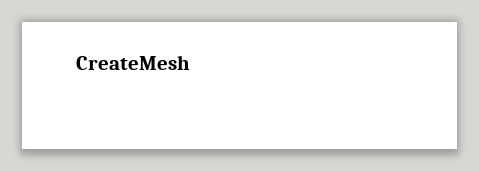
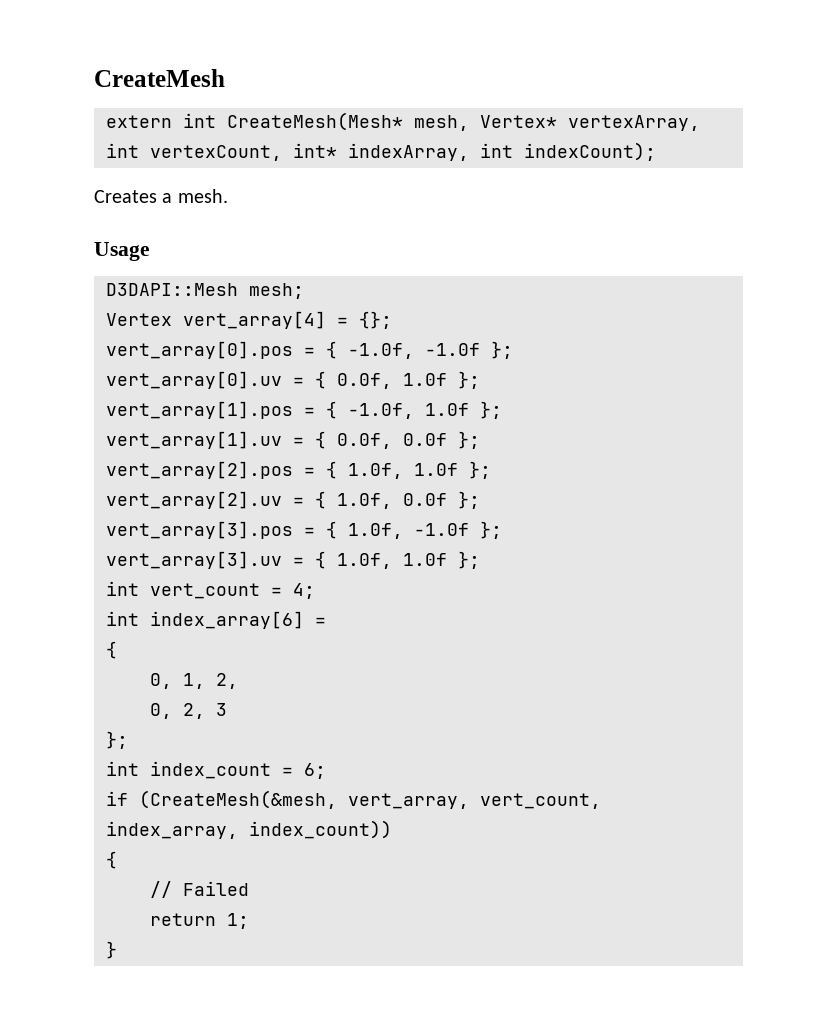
+ extern int CreateMesh(Mesh* mesh, Vertex* vertexArray, int vertexCount, int* indexArray, int indexCount);
+ Creates a mesh.
+ Usage
+ D3DAPI::Mesh mesh;
+ Vertex vert_array[4] = {};
+ vert_array[0].pos = { -1.0f, -1.0f };
+ vert_array[0].uv = { 0.0f, 1.0f };
+ vert_array[1].pos = { -1.0f, 1.0f };
+ vert_array[1].uv = { 0.0f, 0.0f };
+ vert_array[2].pos = { 1.0f, 1.0f };
+ vert_array[2].uv = { 1.0f, 0.0f };
+ vert_array[3].pos = { 1.0f, -1.0f };
+ vert_array[3].uv = { 1.0f, 1.0f };
+ int vert_count = 4;
+ int index_array[6] =
+ {
+ 0, 1, 2,
+ 0, 2, 3
+ };
+ int index_count = 6;
+ if (CreateMesh(&mesh, vert_array, vert_count, index_array, index_count))
+ {
+ // Failed
+ return 1;
+ }

